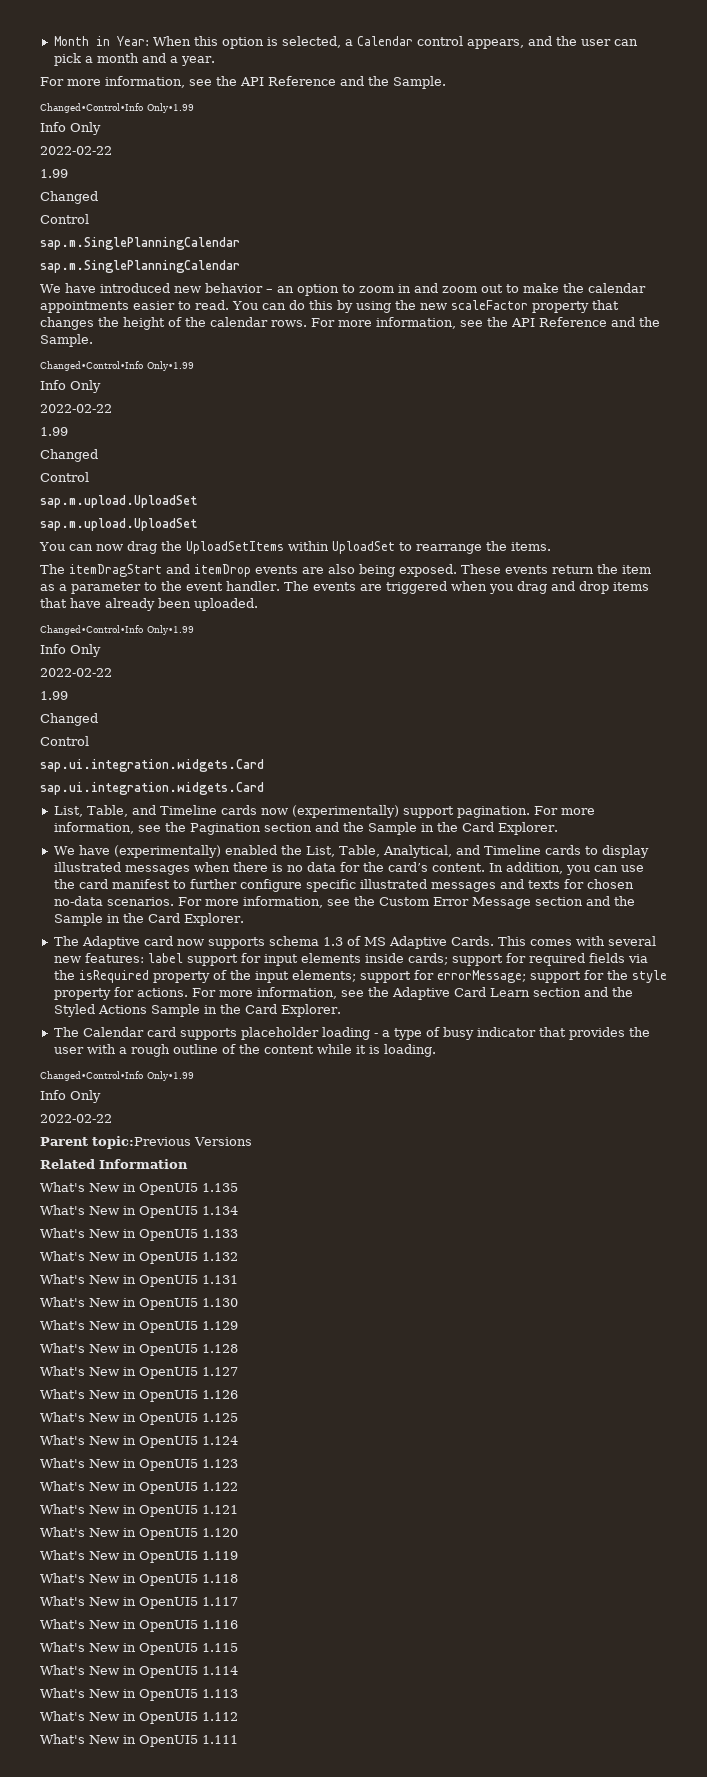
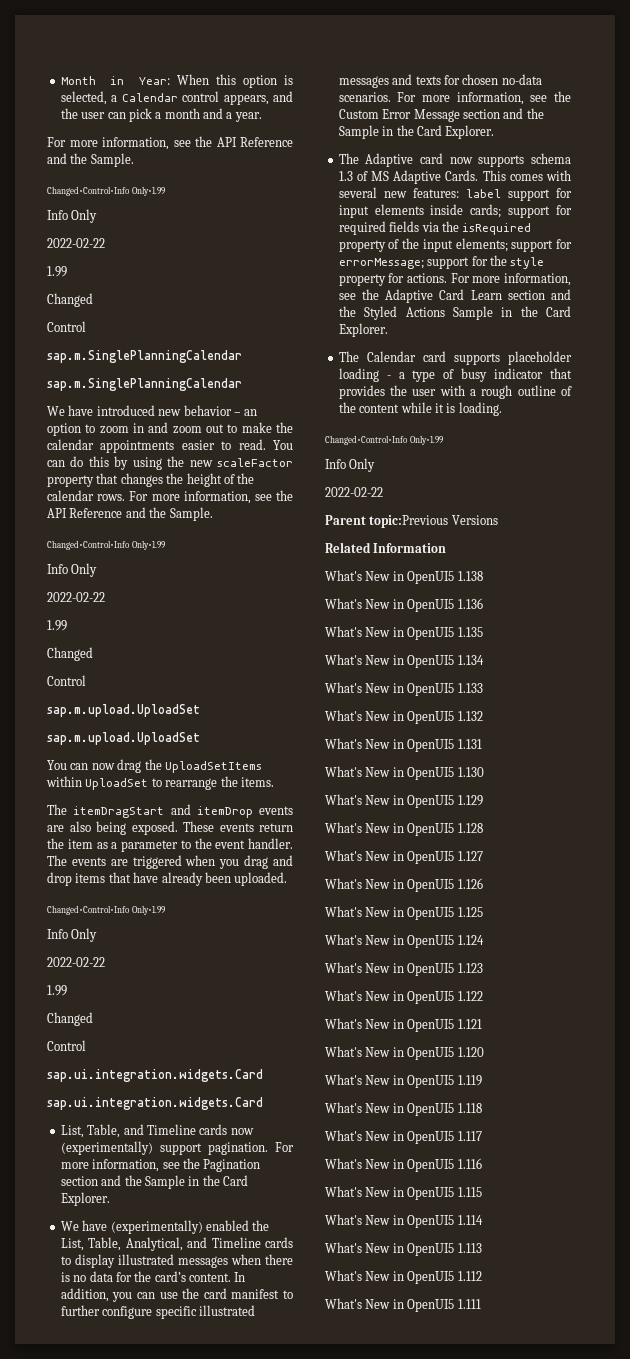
+ What's New in OpenUI5 1.138
+ What's New in OpenUI5 1.136

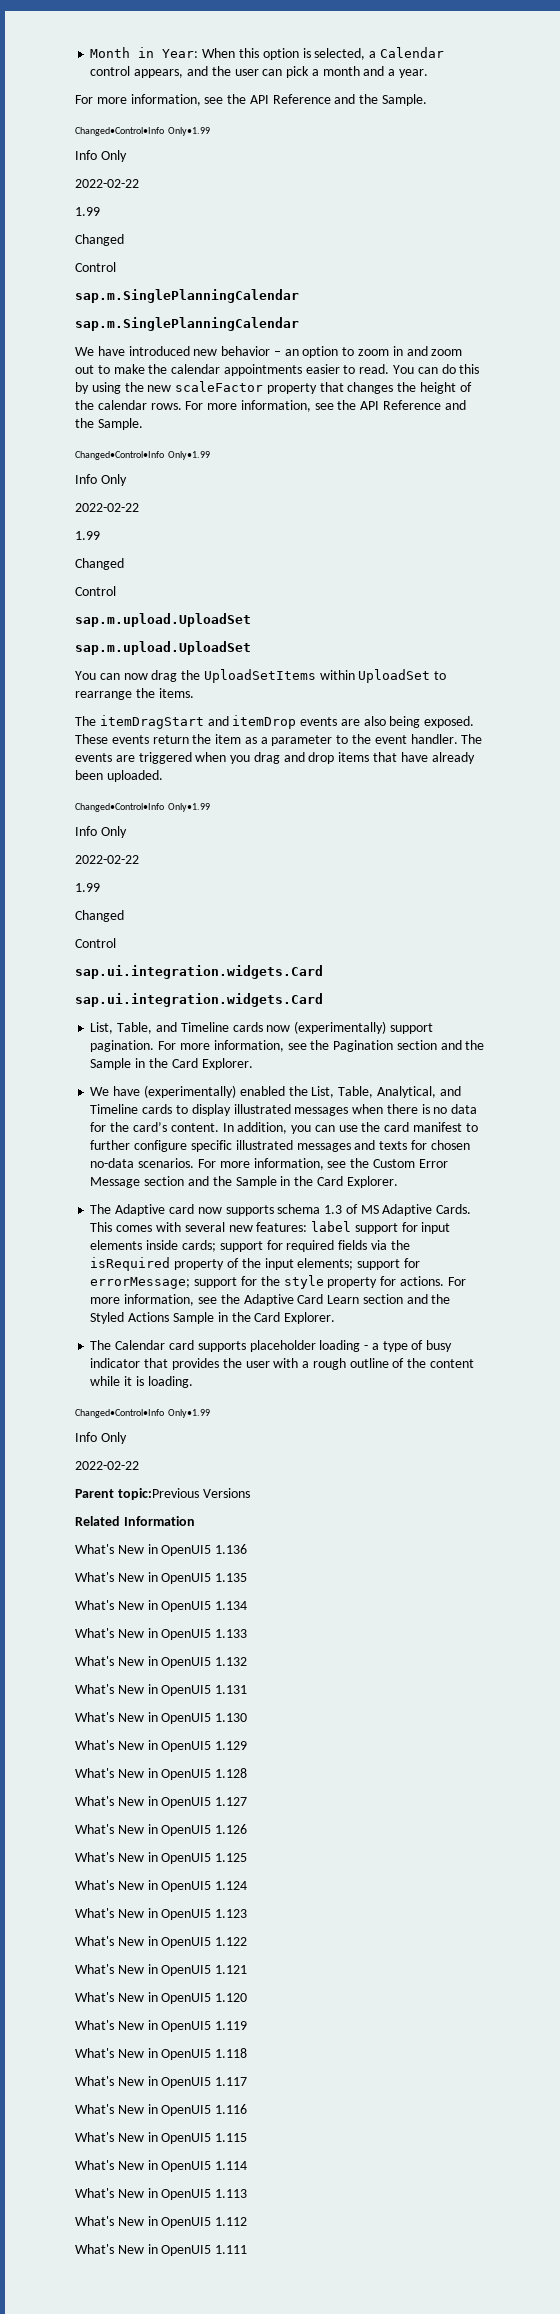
- What's New in OpenUI5 1.138

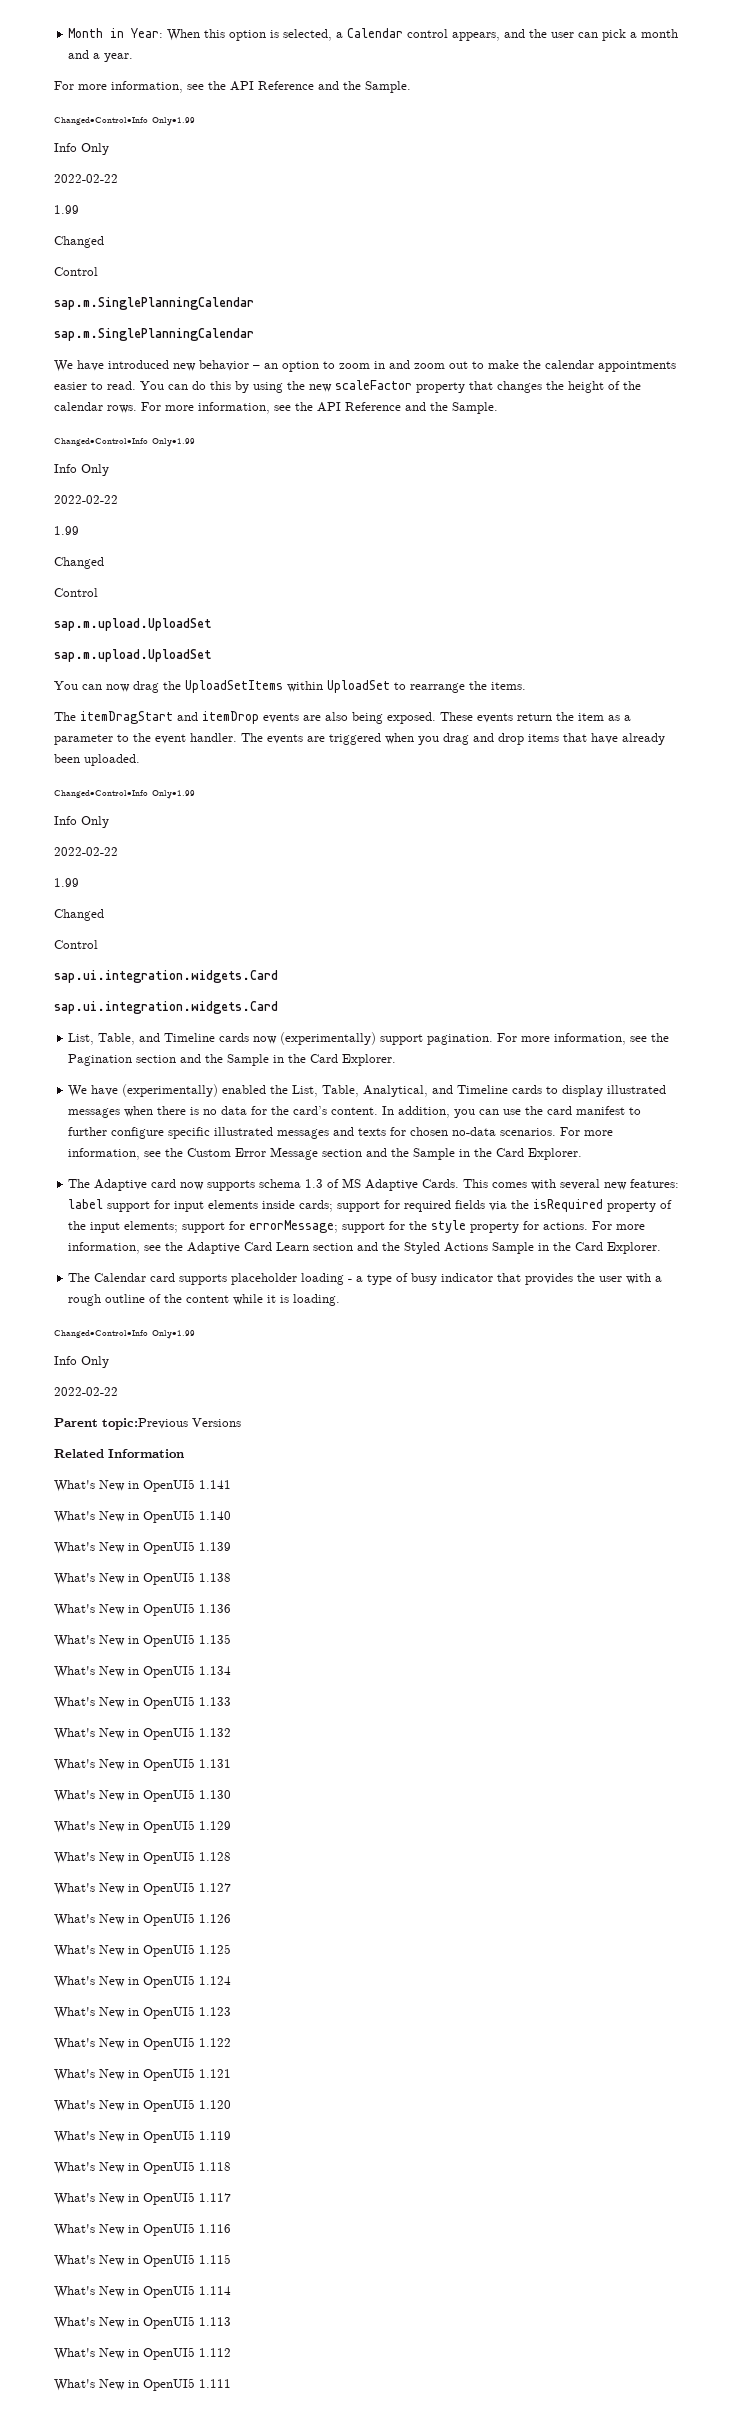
+ What's New in OpenUI5 1.141
+ What's New in OpenUI5 1.140
+ What's New in OpenUI5 1.139
+ What's New in OpenUI5 1.138

